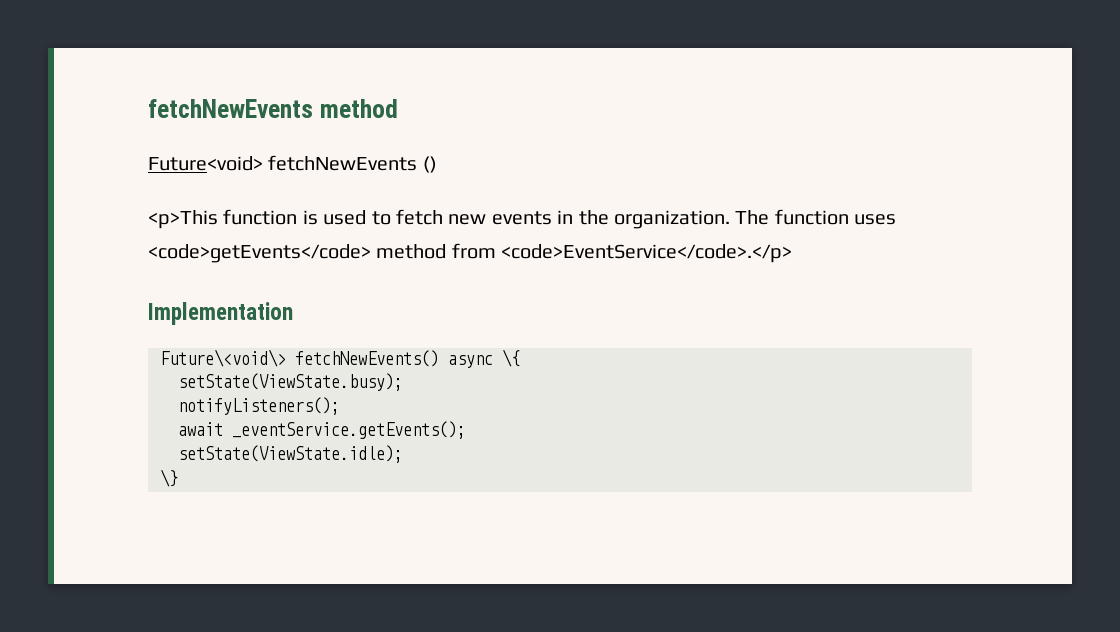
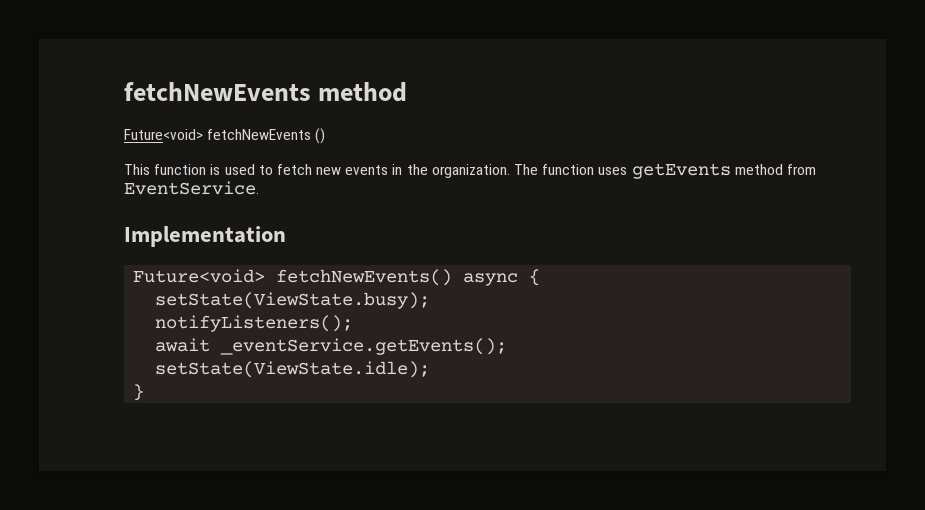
- <p>This function is used to fetch new events in the organization.
+ This function is used to fetch new events in the organization.
- The function uses <code>getEvents</code> method from <code>EventService</code>.</p>
+ The function uses getEvents method from EventService.
- Future\<void\> fetchNewEvents() async \{
+ Future<void> fetchNewEvents() async {
- \}
+ }

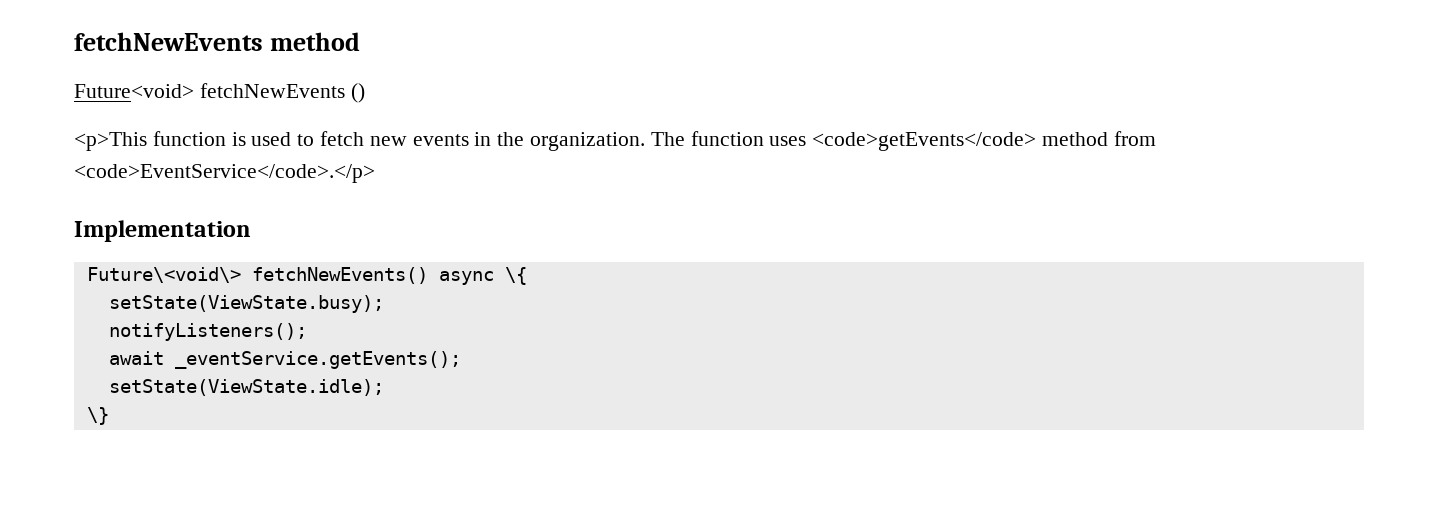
- This function is used to fetch new events in the organization.
+ <p>This function is used to fetch new events in the organization.
- The function uses getEvents method from EventService.
+ The function uses <code>getEvents</code> method from <code>EventService</code>.</p>
- Future<void> fetchNewEvents() async {
+ Future\<void\> fetchNewEvents() async \{
- }
+ \}

